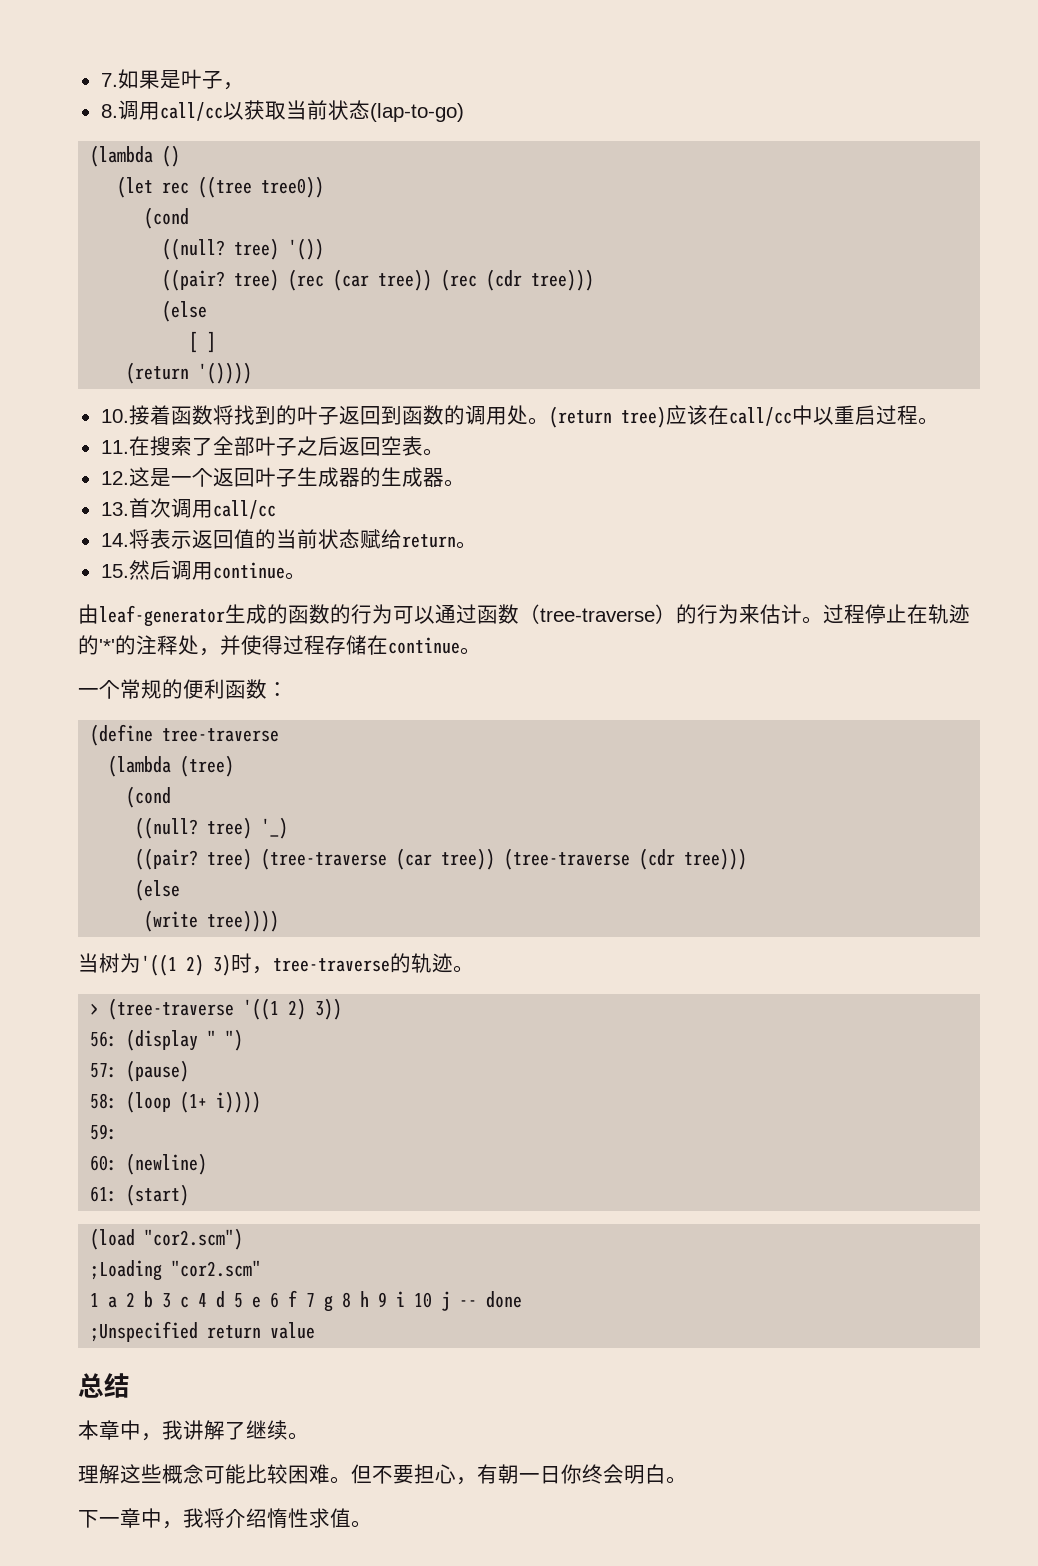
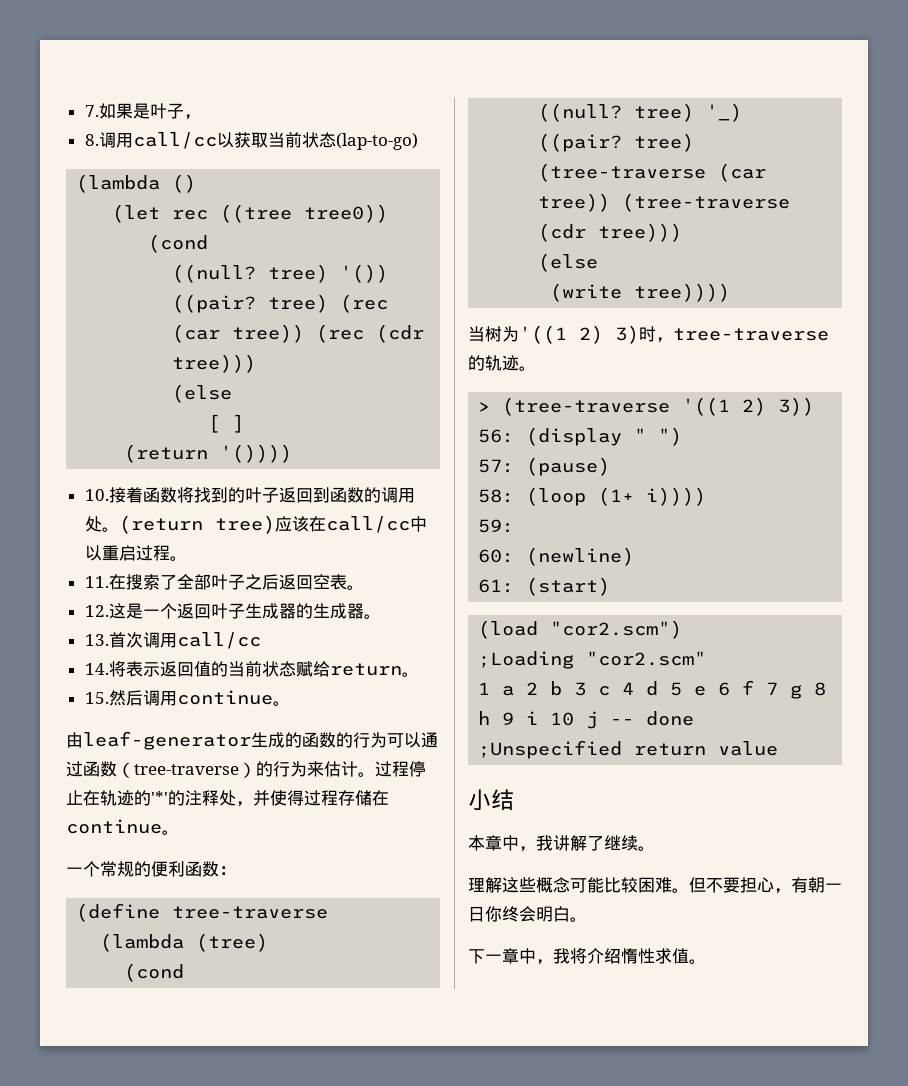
- 总结
+ 小结

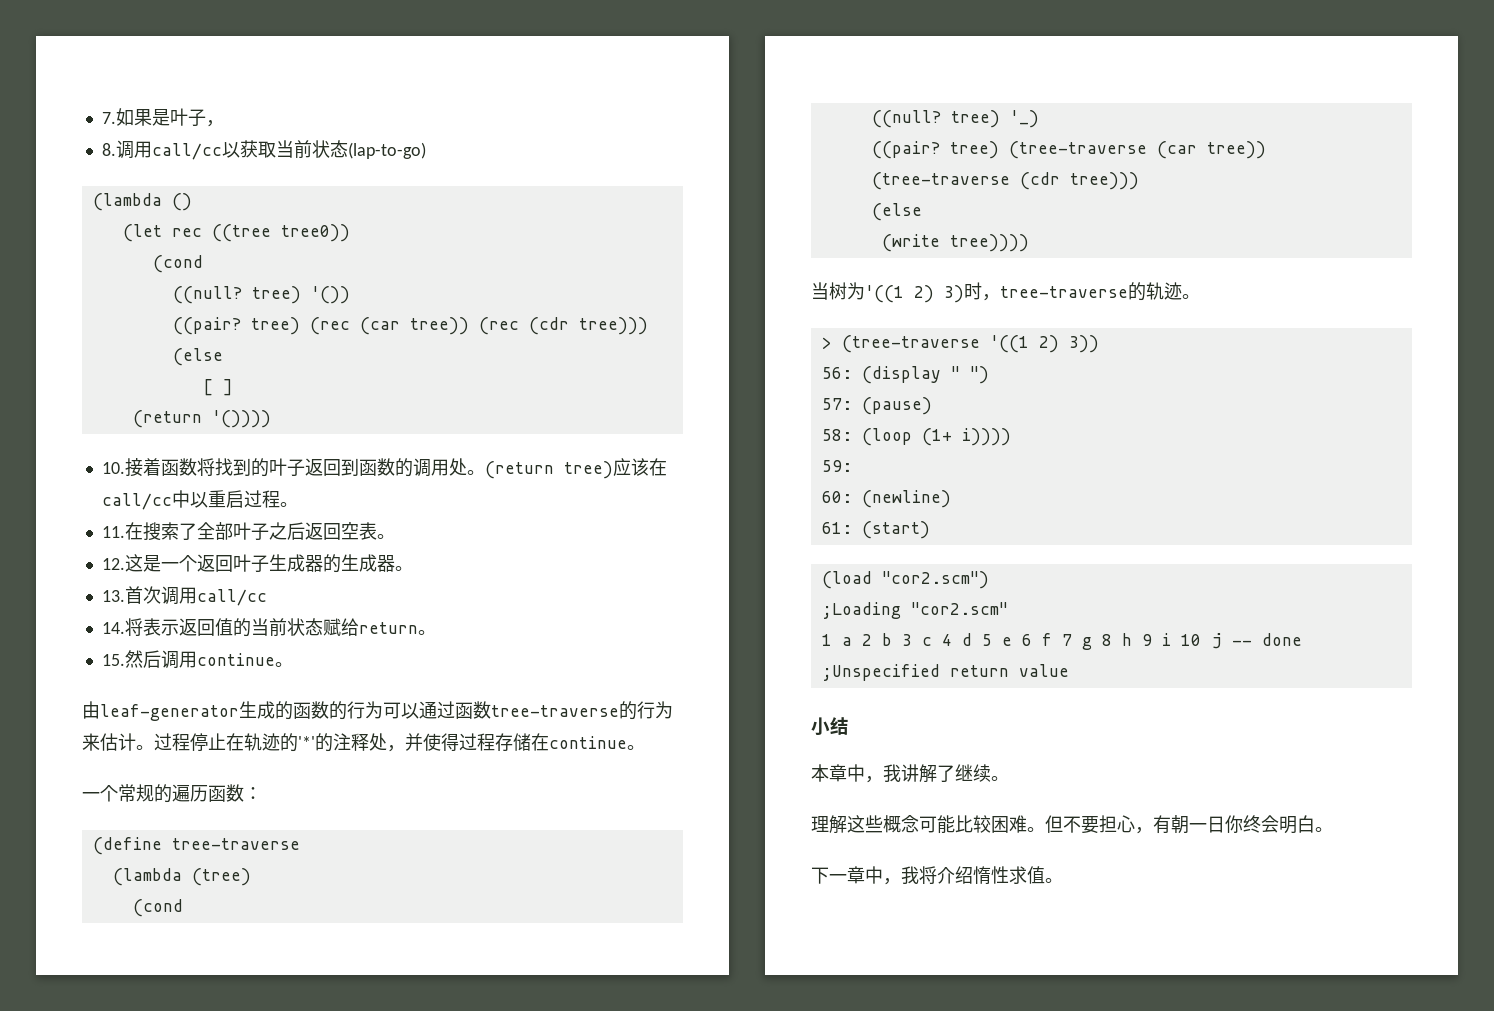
- 由leaf-generator生成的函数的行为可以通过函数（tree-traverse）的行为来估计。
+ 由leaf-generator生成的函数的行为可以通过函数tree-traverse的行为来估计。
- 一个常规的便利函数：
+ 一个常规的遍历函数：

